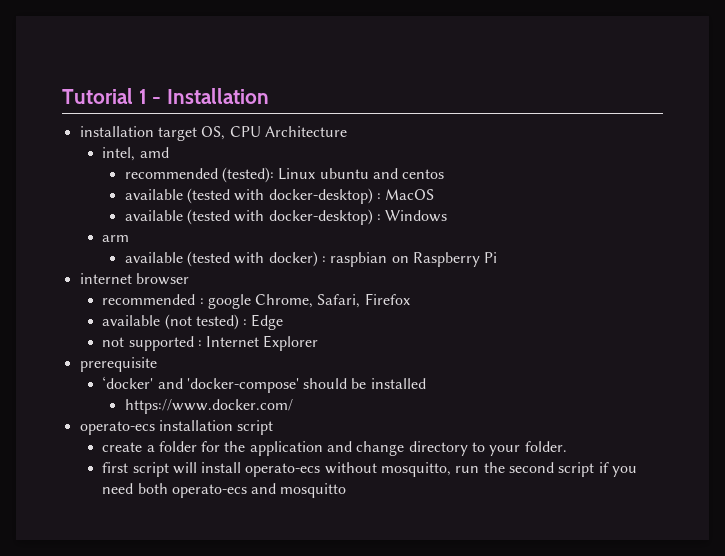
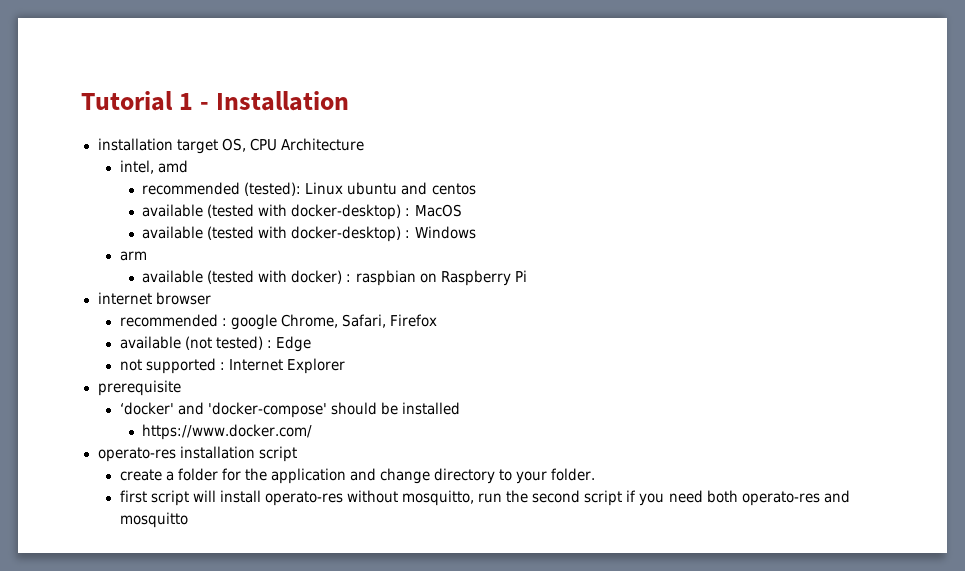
- operato-ecs installation script
+ operato-res installation script
- first script will install operato-ecs without mosquitto, run the second script if you need both operato-ecs and mosquitto
+ first script will install operato-res without mosquitto, run the second script if you need both operato-res and mosquitto

